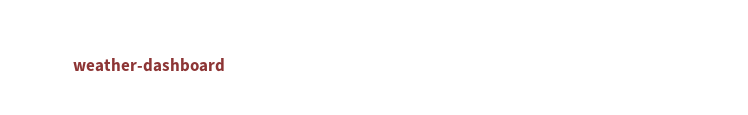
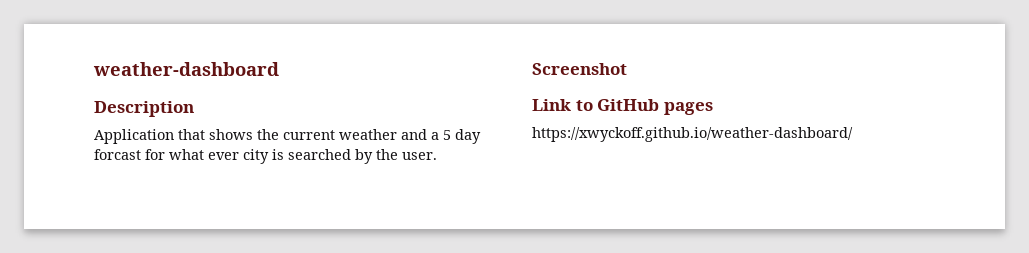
+ Description
+ Application that shows the current weather and a 5 day forcast for what ever city is searched by the user.
+ Screenshot
+ Link to GitHub pages
+ https://xwyckoff.github.io/weather-dashboard/

